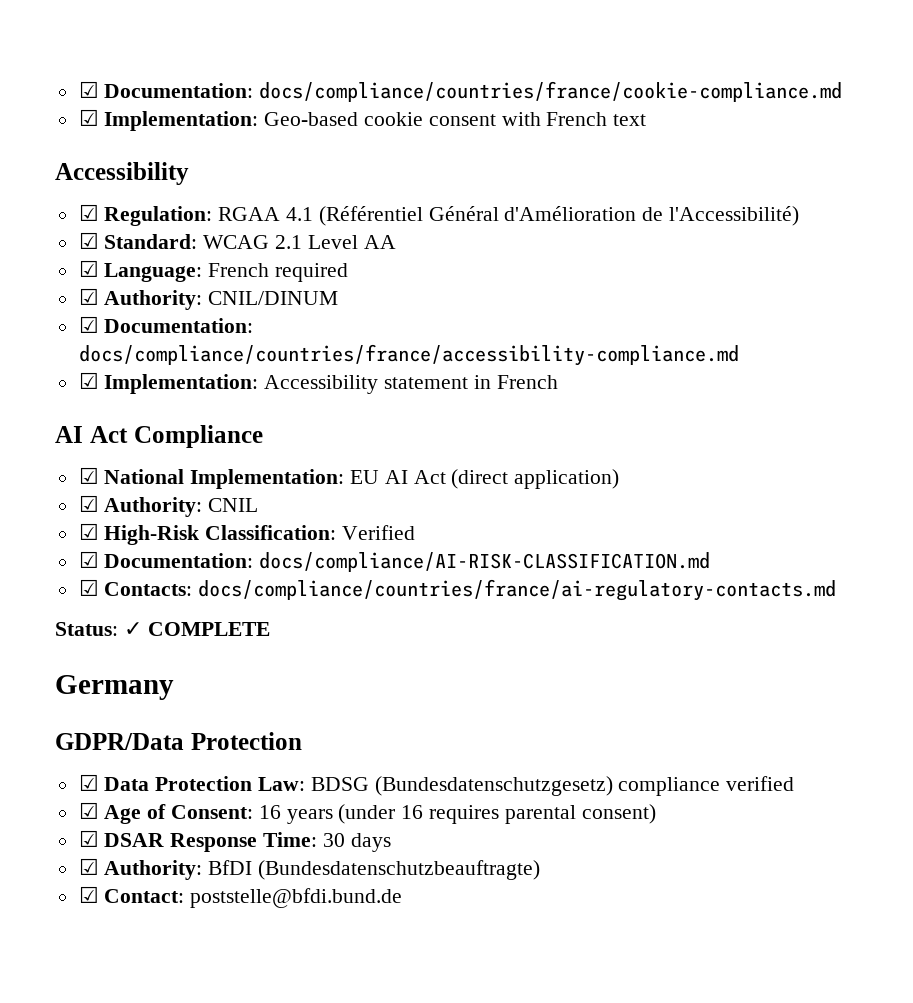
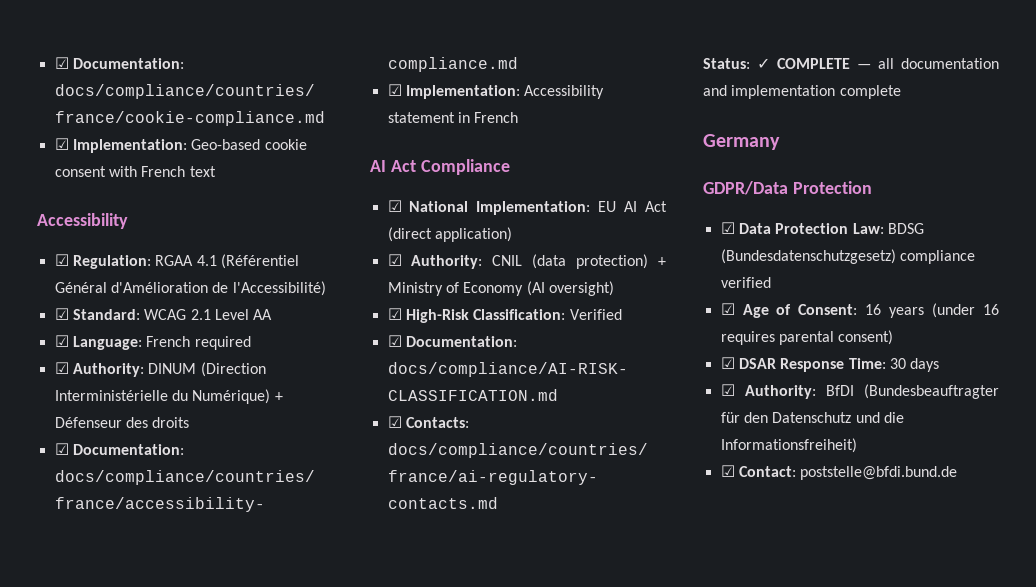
- ☑ Authority: CNIL/DINUM
+ ☑ Authority: DINUM (Direction Interministérielle du Numérique) + Défenseur des droits
- ☑ Authority: CNIL
+ ☑ Authority: CNIL (data protection) + Ministry of Economy (AI oversight)
- Status: ✓ COMPLETE
+ Status: ✓ COMPLETE — all documentation and implementation complete
- ☑ Authority: BfDI (Bundesdatenschutzbeauftragte)
+ ☑ Authority: BfDI (Bundesbeauftragter für den Datenschutz und die Informationsfreiheit)

